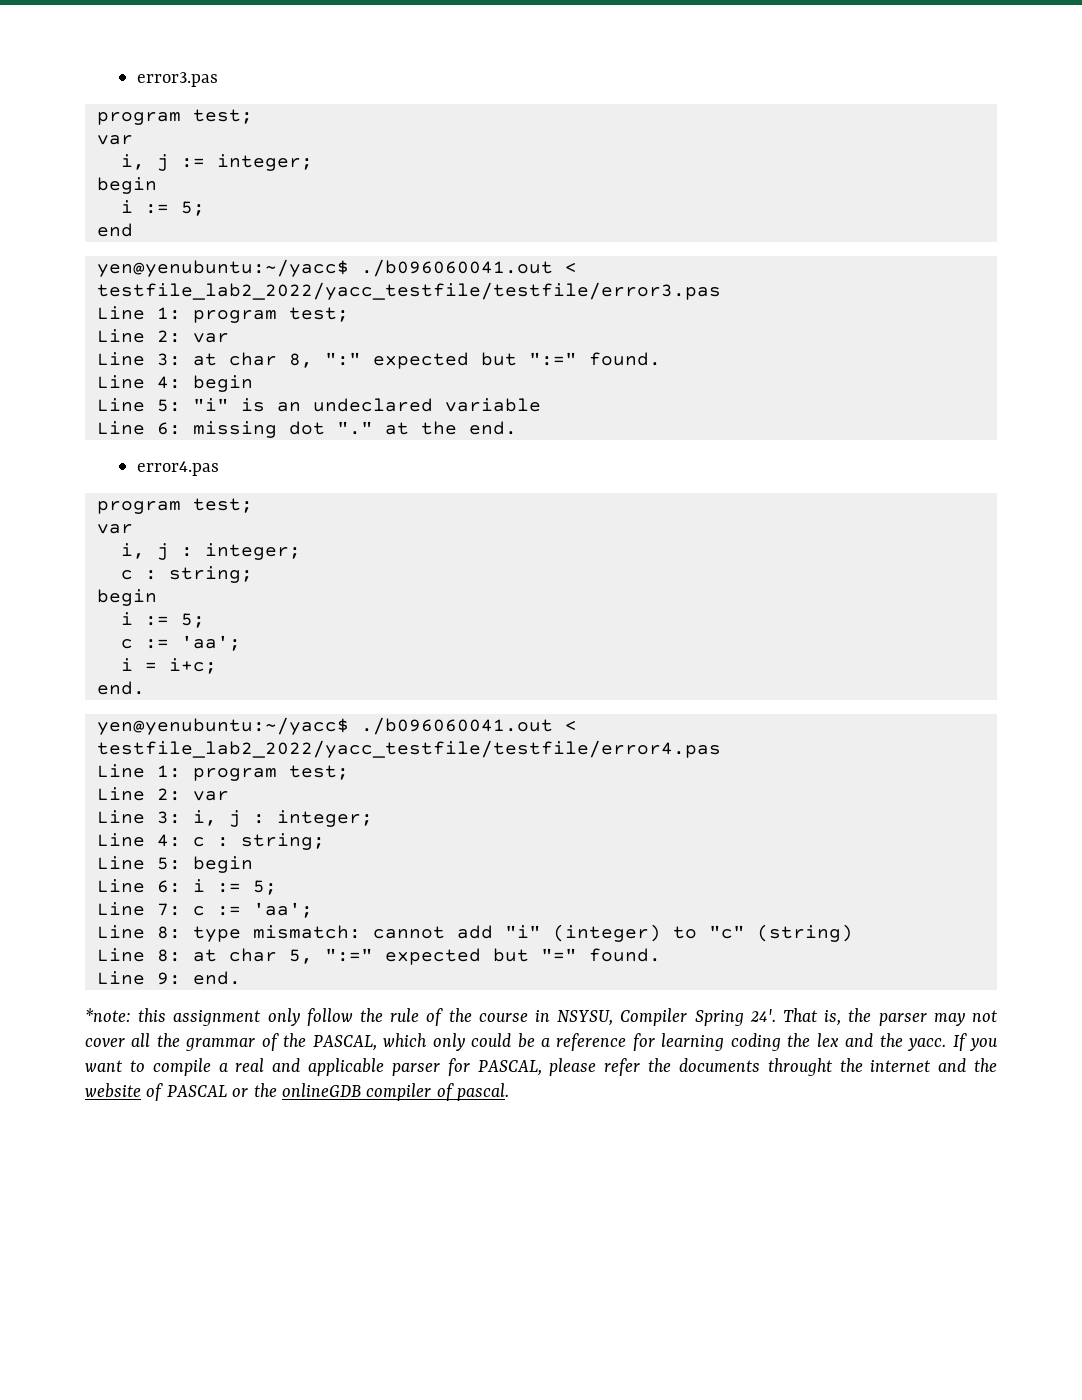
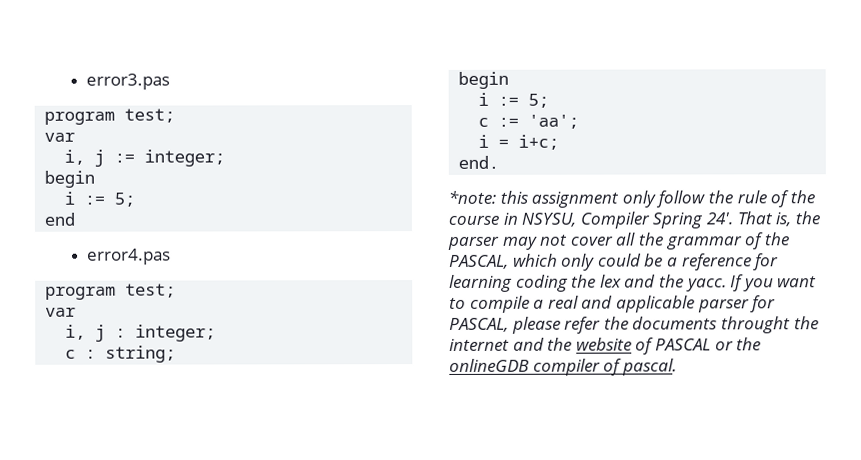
- yen@yenubuntu:~/yacc$ ./b096060041.out < testfile_lab2_2022/yacc_testfile/testfile/error3.pas
- Line 1: program test;
- Line 2: var
- Line 3: at char 8, ":" expected but ":=" found.
- Line 4: begin
- Line 5: "i" is an undeclared variable
- Line 6: missing dot "." at the end.
- yen@yenubuntu:~/yacc$ ./b096060041.out < testfile_lab2_2022/yacc_testfile/testfile/error4.pas
- Line 1: program test;
- Line 2: var
- Line 3: i, j : integer;
- Line 4: c : string;
- Line 5: begin
- Line 6: i := 5;
- Line 7: c := 'aa';
- Line 8: type mismatch: cannot add "i" (integer) to "c" (string)
- Line 8: at char 5, ":=" expected but "=" found.
- Line 9: end.

